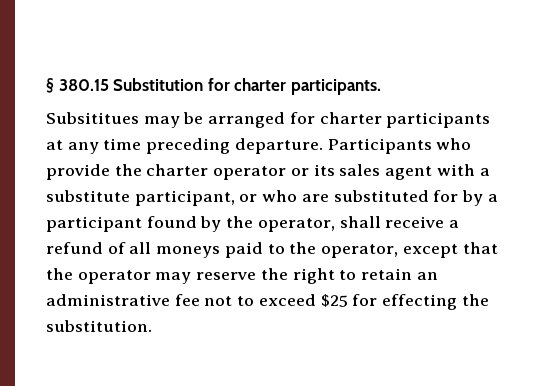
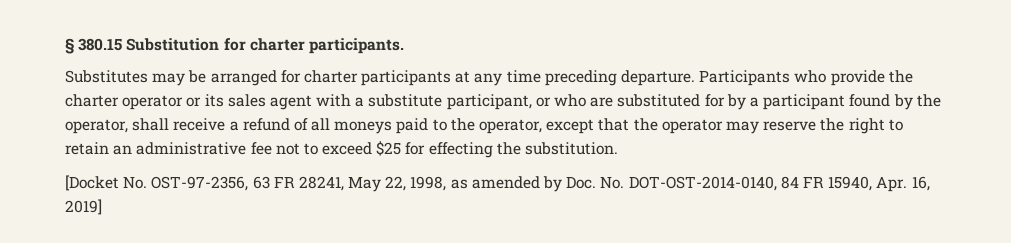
- Subsititues may be arranged for charter participants at any time preceding departure.
+ Substitutes may be arranged for charter participants at any time preceding departure.
+ [Docket No. OST-97-2356, 63 FR 28241, May 22, 1998, as amended by Doc. No. DOT-OST-2014-0140, 84 FR 15940, Apr. 16, 2019]

